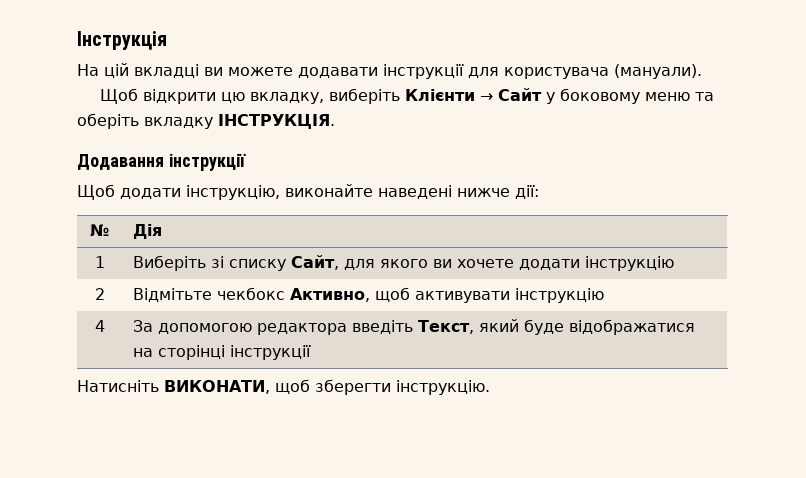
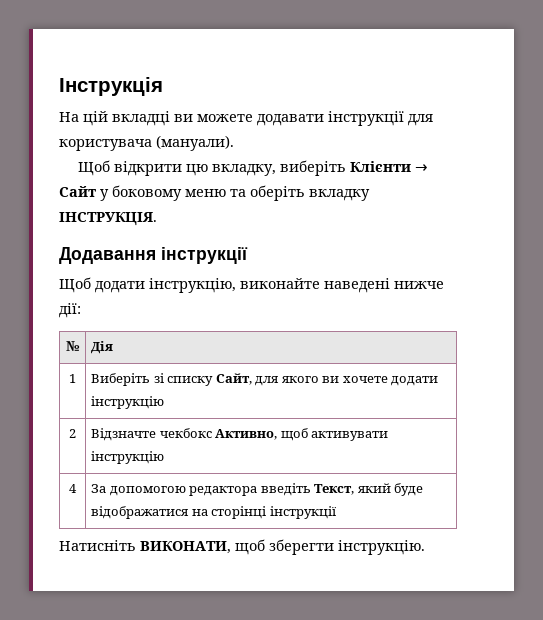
- 2 | Відмітьте чекбокс Активно, щоб активувати інструкцію
+ 2 | Відзначте чекбокс Активно, щоб активувати інструкцію

